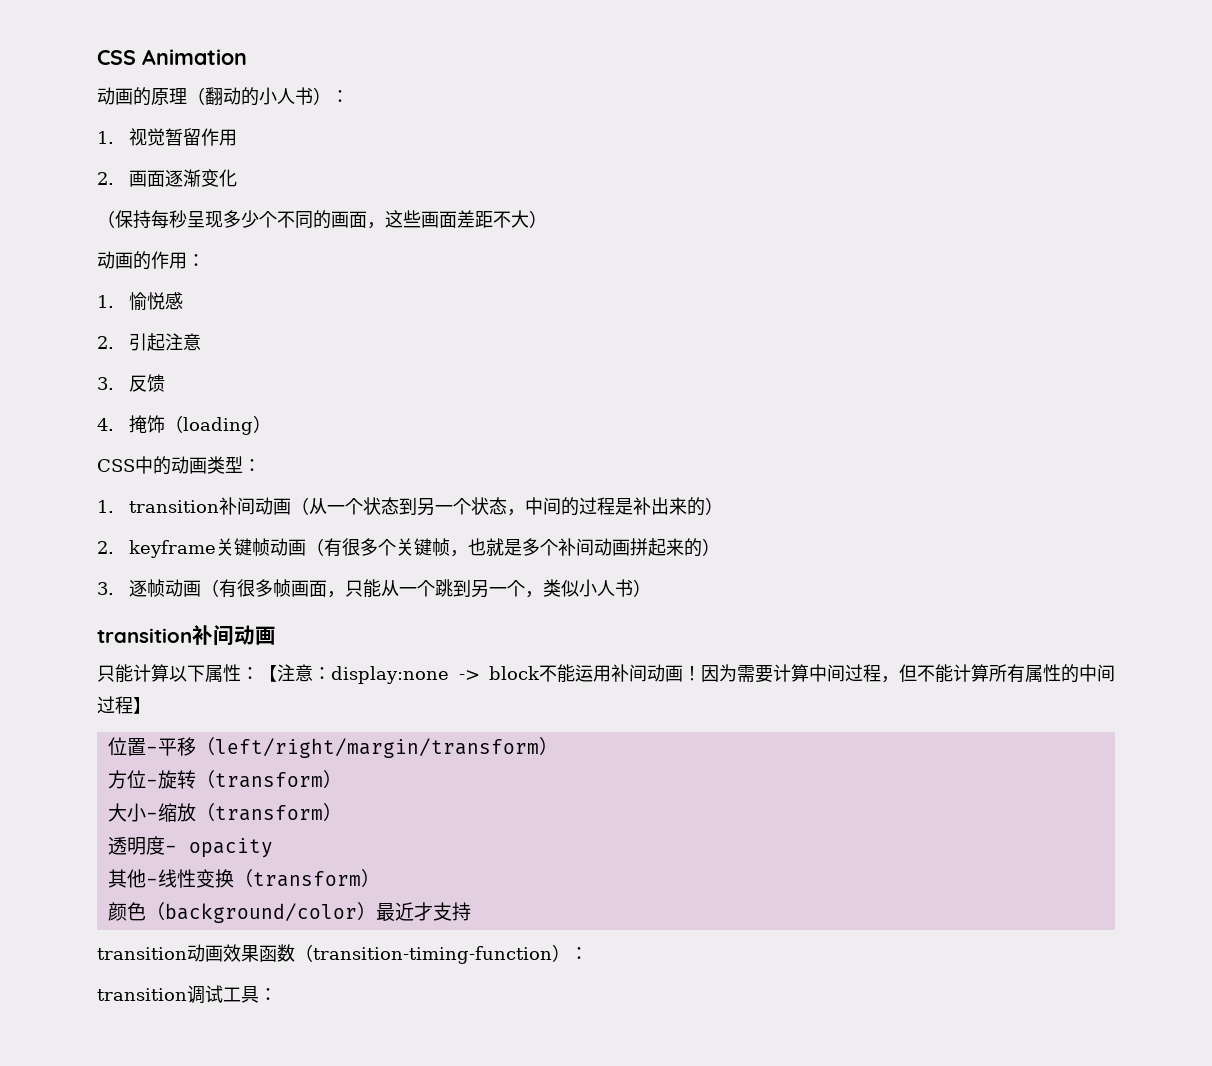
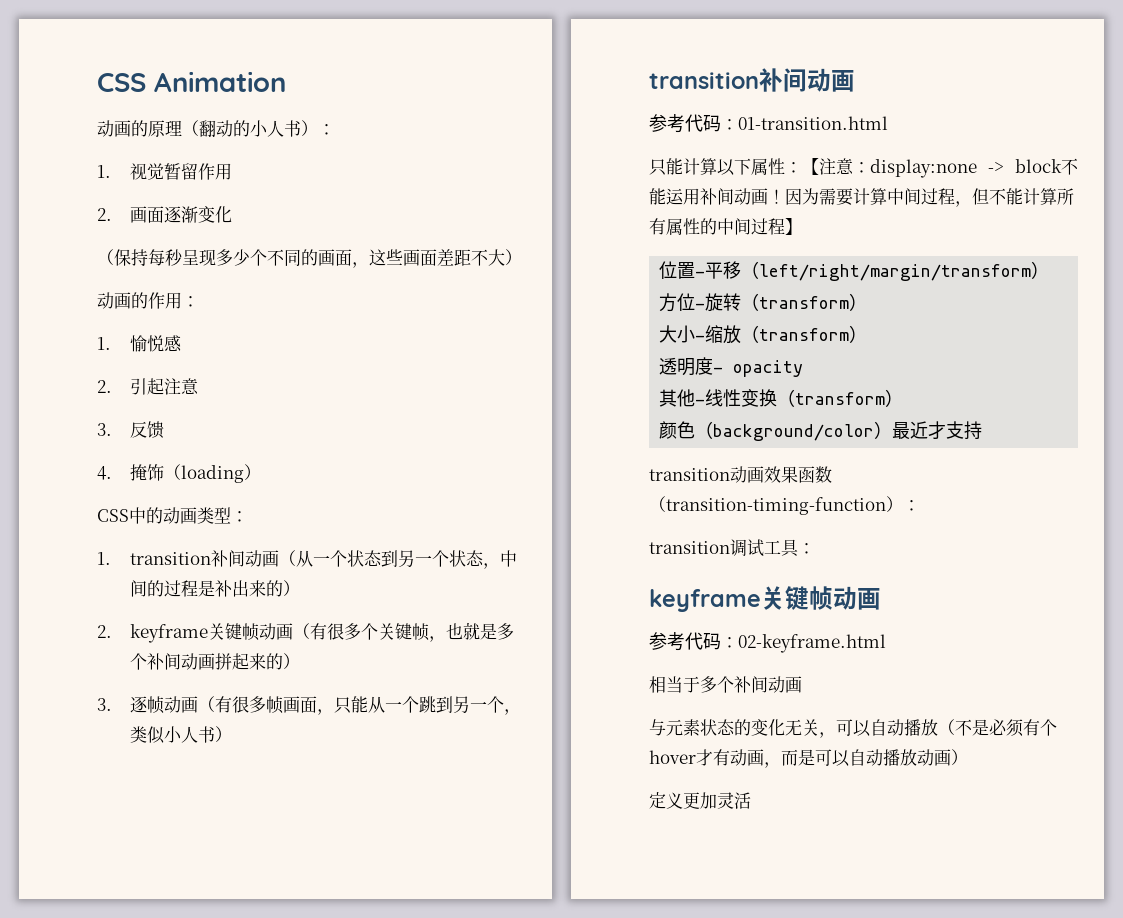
+ 参考代码：01-transition.html
  transition调试工具：
+ keyframe关键帧动画
+ 参考代码：02-keyframe.html
+ 相当于多个补间动画
+ 与元素状态的变化无关，可以自动播放（不是必须有个hover才有动画，而是可以自动播放动画）
+ 定义更加灵活

